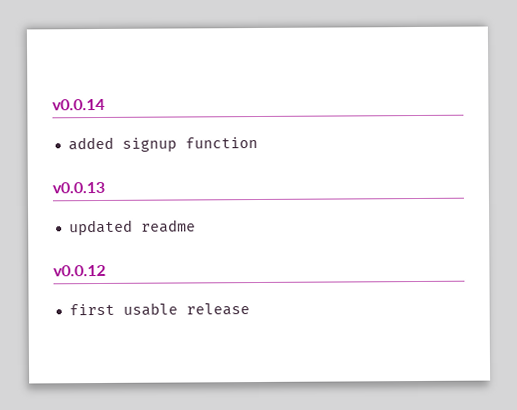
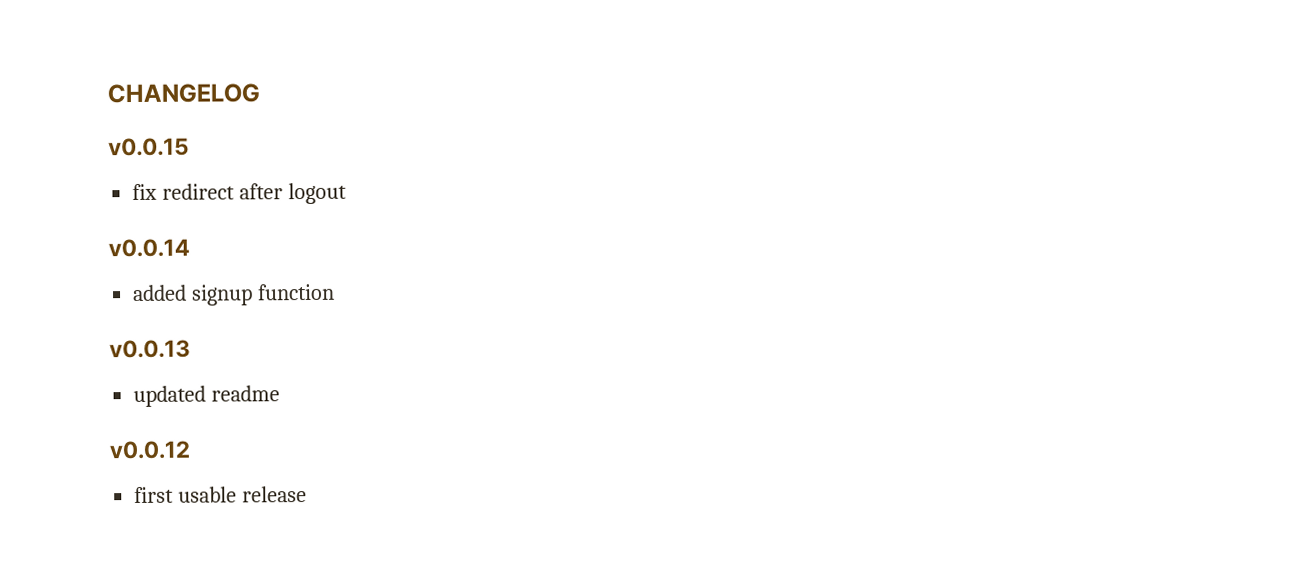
+ CHANGELOG
+ v0.0.15
+ fix redirect after logout

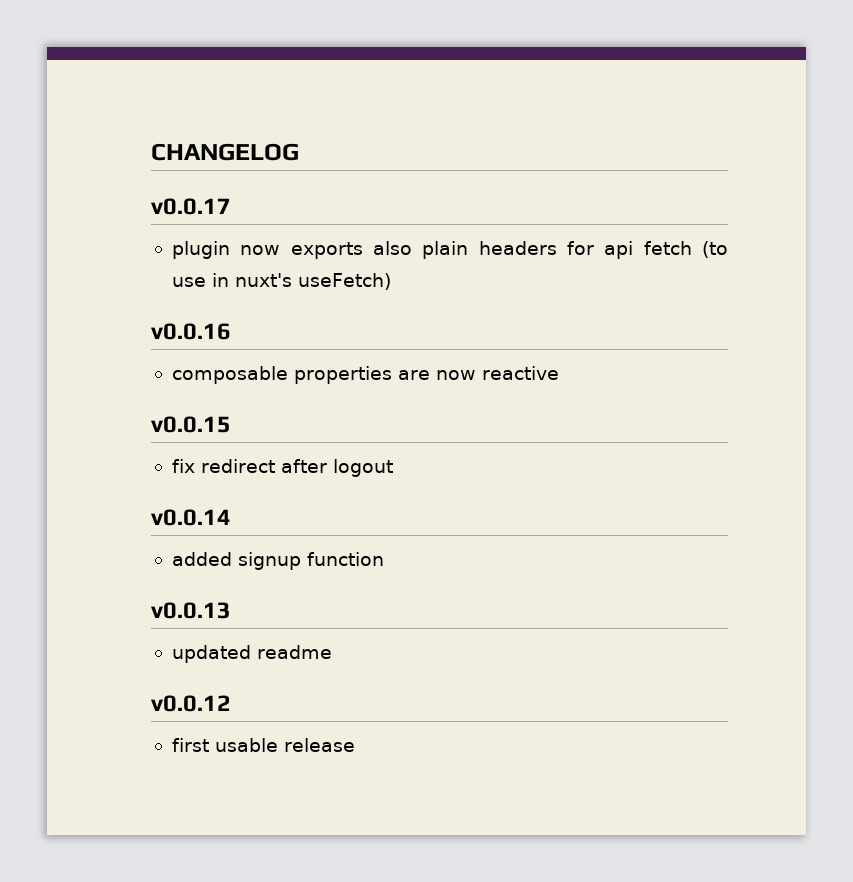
+ v0.0.17
+ plugin now exports also plain headers for api fetch (to use in nuxt's useFetch)
+ v0.0.16
+ composable properties are now reactive

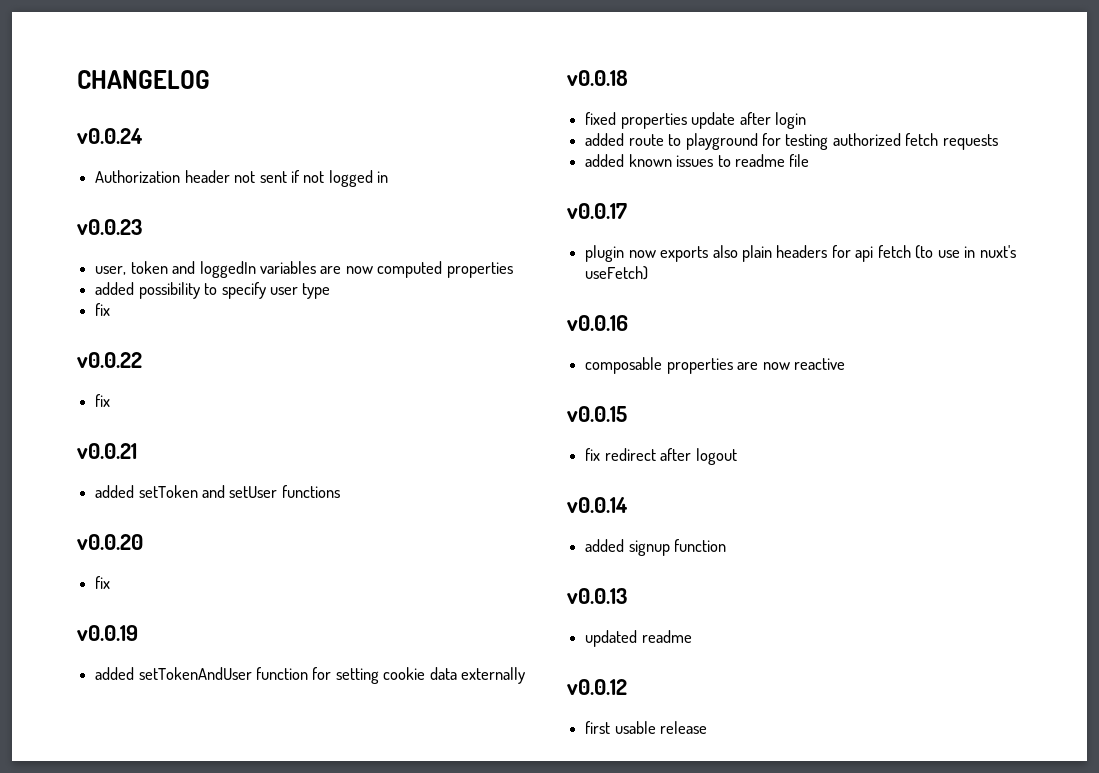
+ v0.0.24
+ Authorization header not sent if not logged in
+ v0.0.23
+ user, token and loggedIn variables are now computed properties
+ added possibility to specify user type
+ fix
+ v0.0.22
+ fix
+ v0.0.21
+ added setToken and setUser functions
+ v0.0.20
+ fix
+ v0.0.19
+ added setTokenAndUser function for setting cookie data externally
+ v0.0.18
+ fixed properties update after login
+ added route to playground for testing authorized fetch requests
+ added known issues to readme file

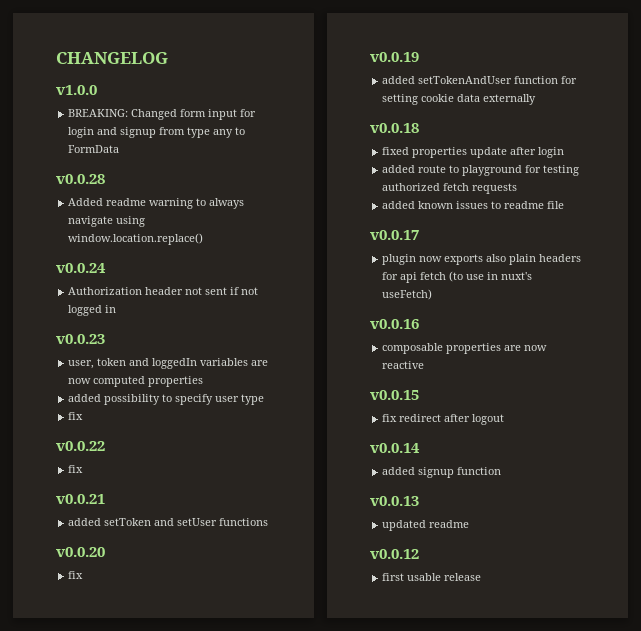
+ v1.0.0
+ BREAKING: Changed form input for login and signup from type any to FormData
+ v0.0.28
+ Added readme warning to always navigate using window.location.replace()

